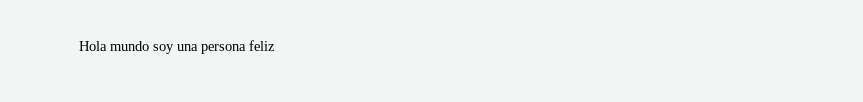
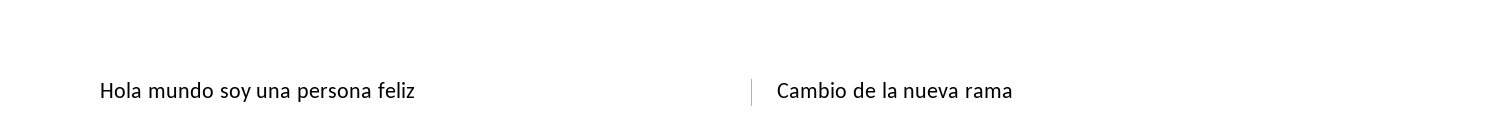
+ Cambio de la nueva rama

